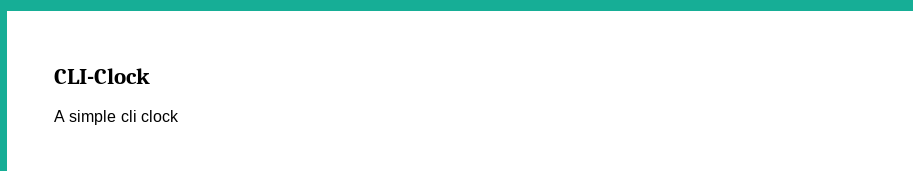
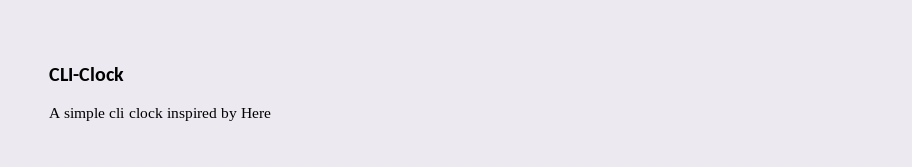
- A simple cli clock
+ A simple cli clock inspired by Here

